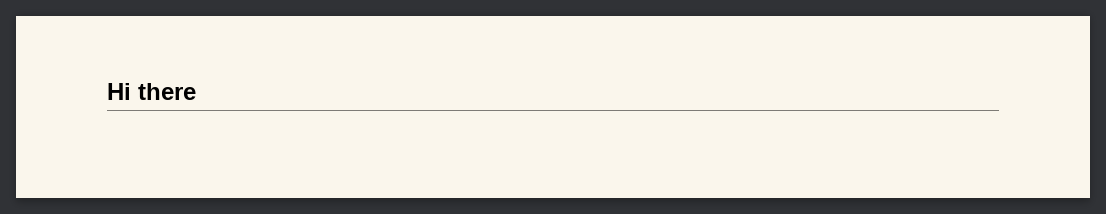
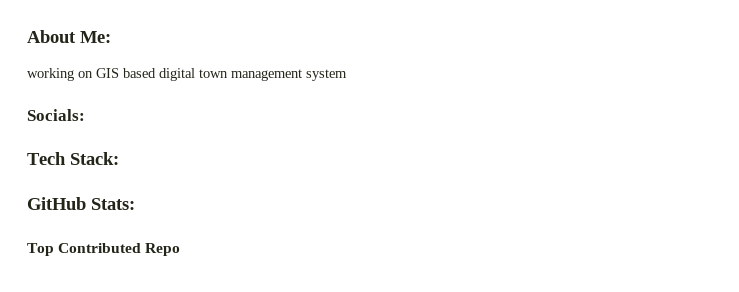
- Hi there
+ About Me:
+ working on GIS based digital town management system
+ Socials:
+ Tech Stack:
+ GitHub Stats:
+ Top Contributed Repo

